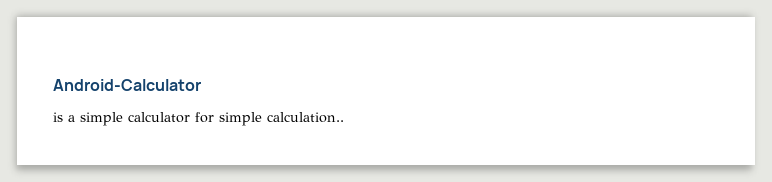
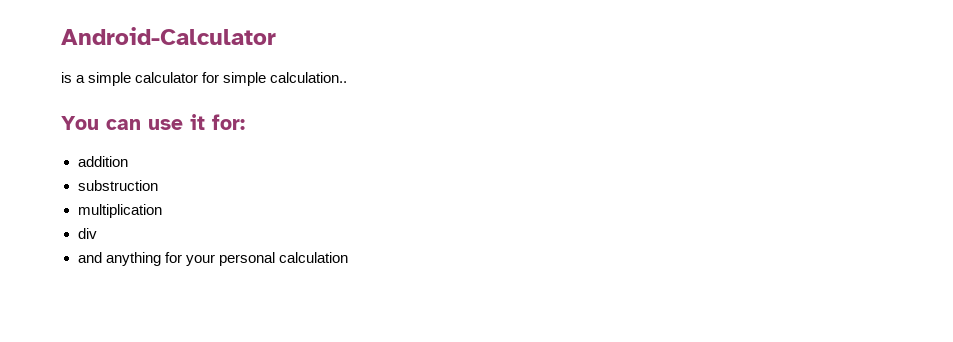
+ You can use it for:
+ addition
+ substruction
+ multiplication
+ div
+ and anything for your personal calculation

